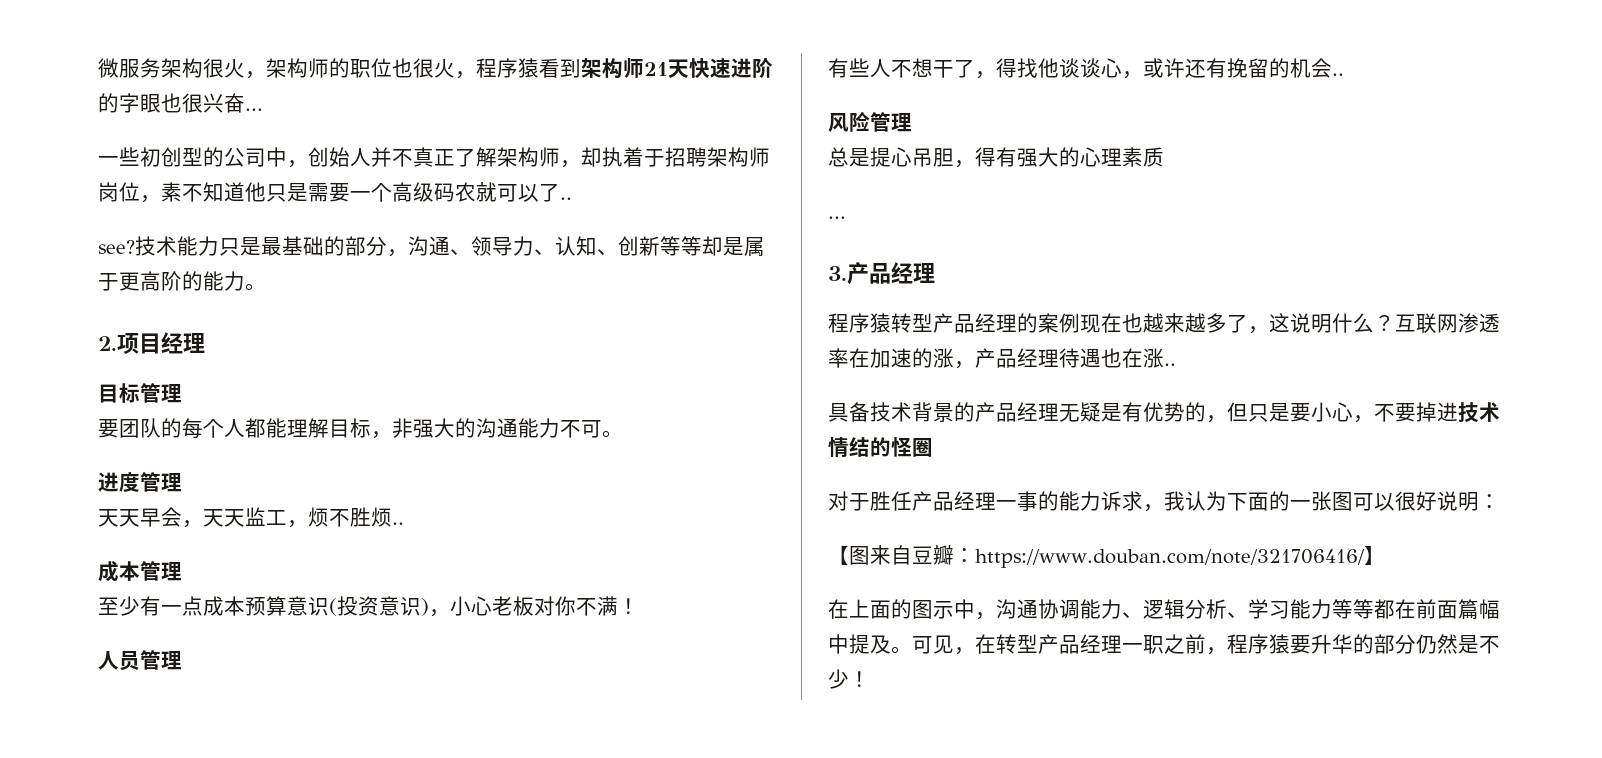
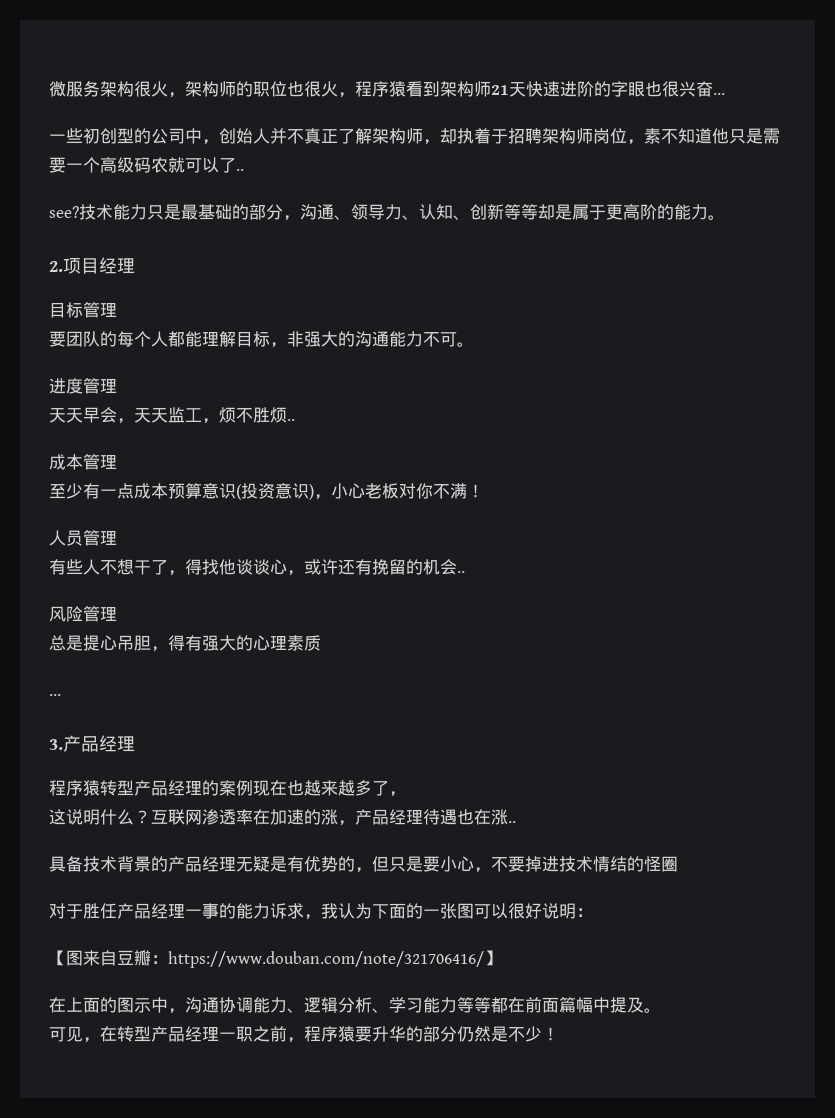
- 程序猿转型产品经理的案例现在也越来越多了，这说明什么？
+ 程序猿转型产品经理的案例现在也越来越多了，
+ 这说明什么？
- 在上面的图示中，沟通协调能力、逻辑分析、学习能力等等都在前面篇幅中提及。可见，在转型产品经理一职之前，程序猿要升华的部分仍然是不少！
+ 在上面的图示中，沟通协调能力、逻辑分析、学习能力等等都在前面篇幅中提及。
+ 可见，在转型产品经理一职之前，程序猿要升华的部分仍然是不少！

